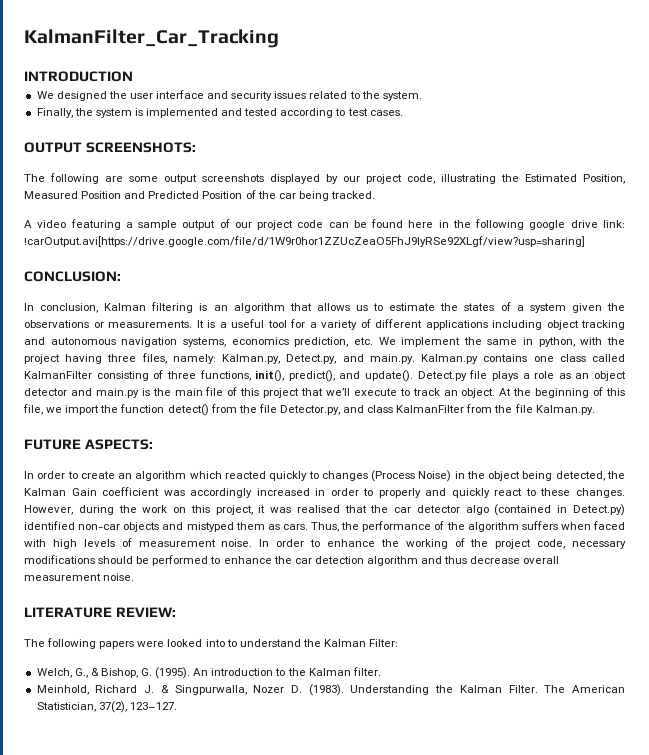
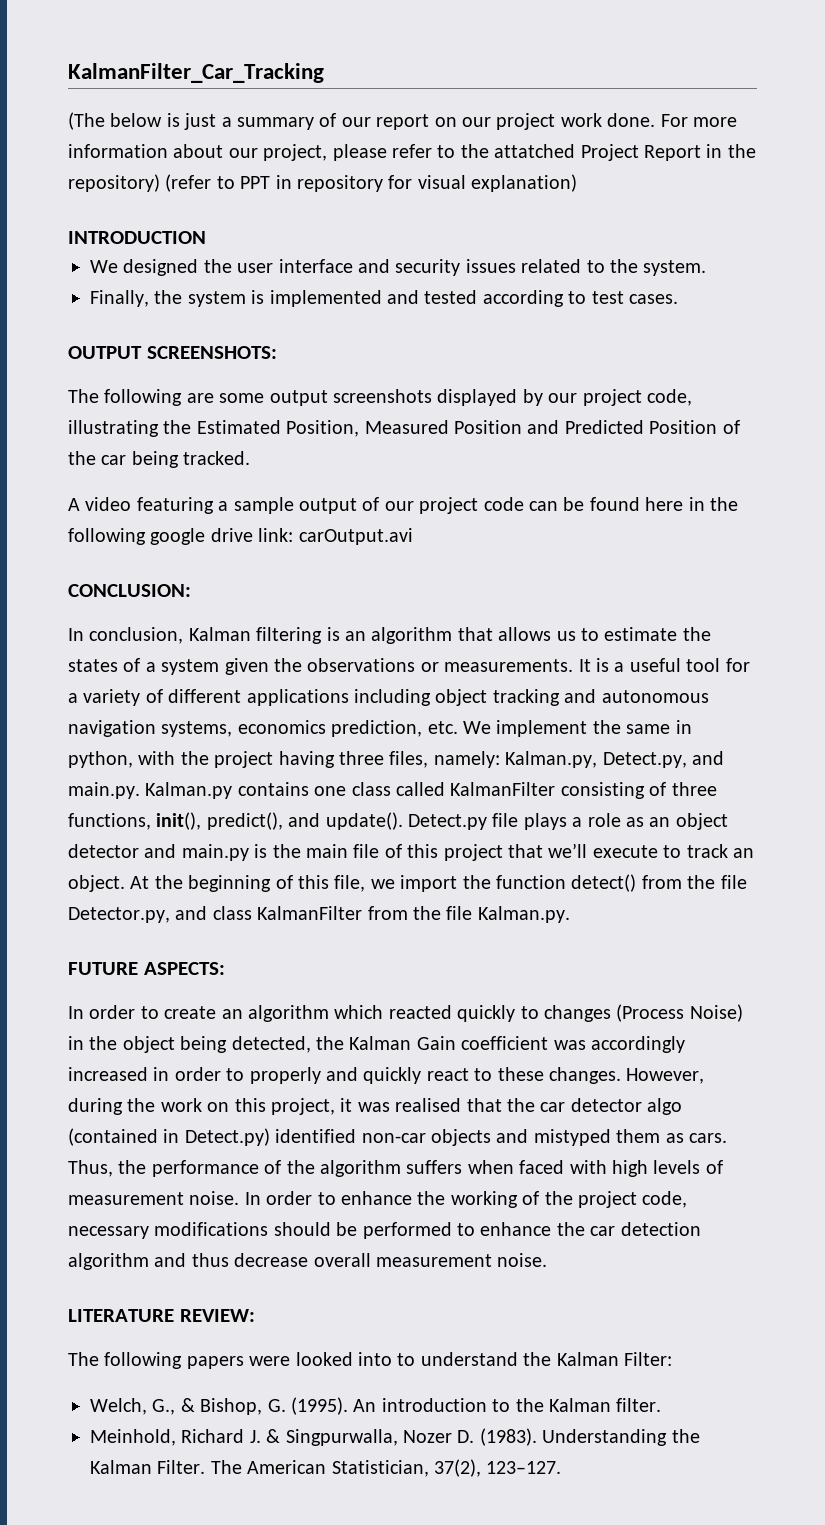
+ (The below is just a summary of our report on our project work done. For more information about our project, please refer to the attatched Project Report in the repository) (refer to PPT in repository for visual explanation)
- A video featuring a sample output of our project code can be found here in the following google drive link: !carOutput.avi[https://drive.google.com/file/d/1W9r0hor1ZZUcZeaO5FhJ9IyRSe92XLgf/view?usp=sharing]
+ A video featuring a sample output of our project code can be found here in the following google drive link: carOutput.avi

